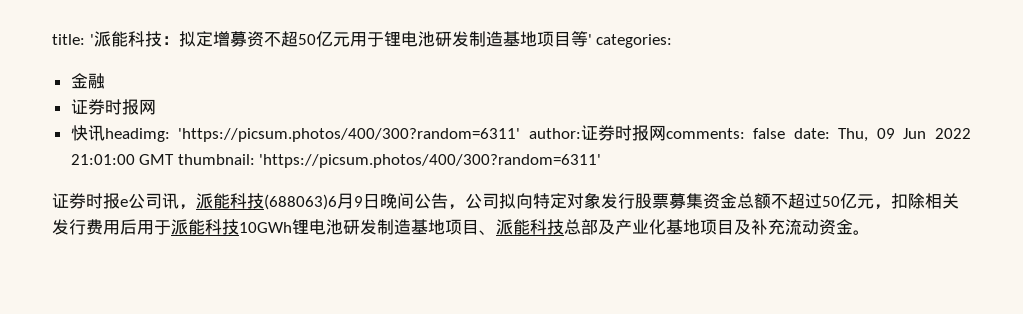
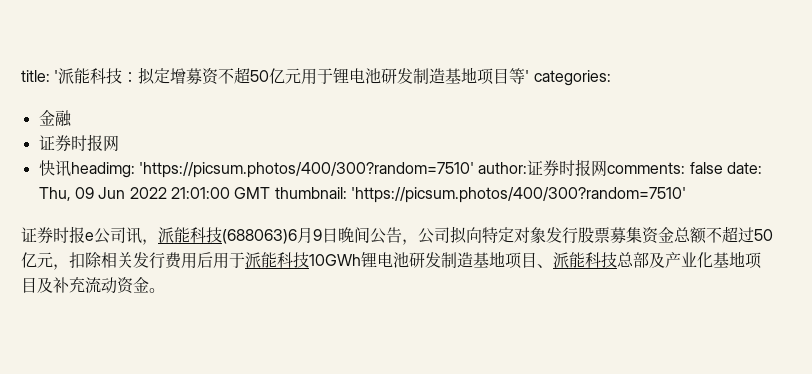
- 快讯headimg: 'https://picsum.photos/400/300?random=6311' author:证券时报网comments: false date: Thu, 09 Jun 2022 21:01:00 GMT thumbnail: 'https://picsum.photos/400/300?random=6311'
+ 快讯headimg: 'https://picsum.photos/400/300?random=7510' author:证券时报网comments: false date: Thu, 09 Jun 2022 21:01:00 GMT thumbnail: 'https://picsum.photos/400/300?random=7510'

